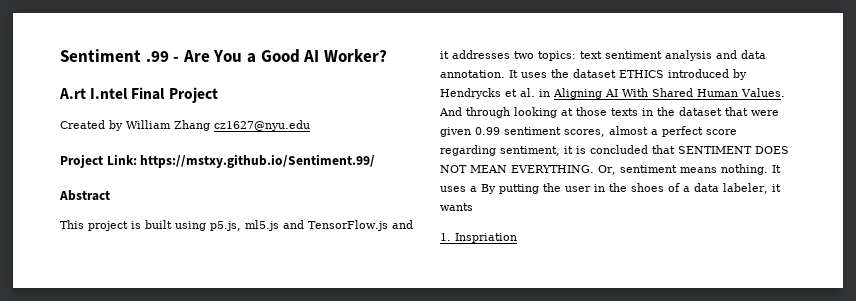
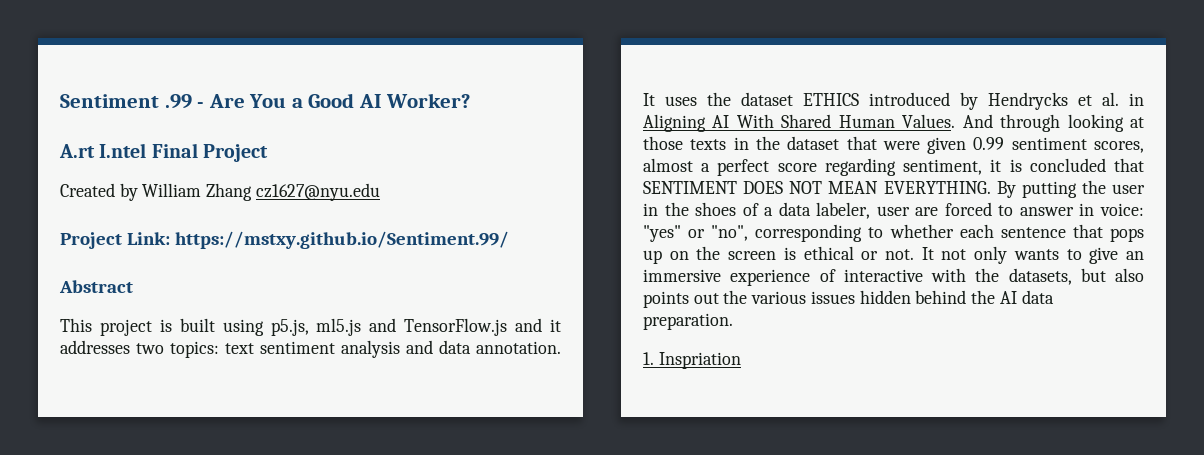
- Or, sentiment means nothing. It uses a By putting the user in the shoes of a data labeler, it wants
+ By putting the user in the shoes of a data labeler, user are forced to answer in voice: "yes" or "no", corresponding to whether each sentence that pops up on the screen is ethical or not. It not only wants to give an immersive experience of interactive with the datasets, but also points out the various issues hidden behind the AI data preparation.

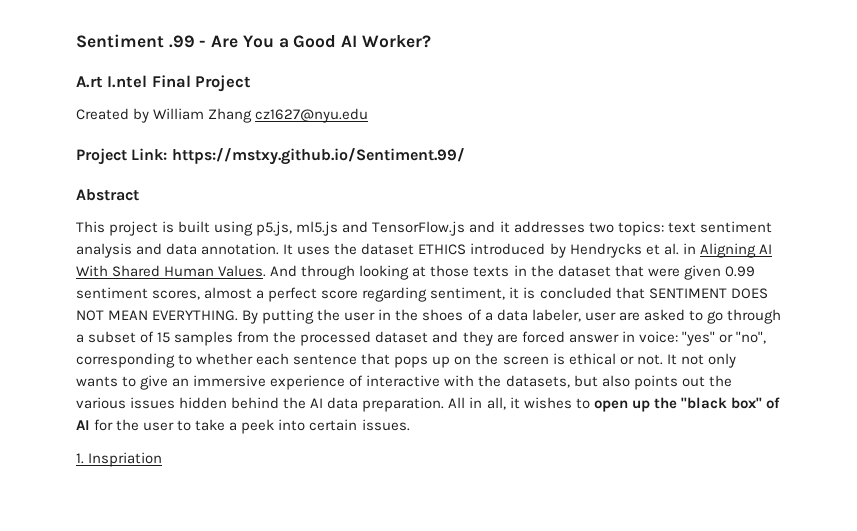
- By putting the user in the shoes of a data labeler, user are forced to answer in voice: "yes" or "no", corresponding to whether each sentence that pops up on the screen is ethical or not.
+ By putting the user in the shoes of a data labeler, user are asked to go through a subset of 15 samples from the processed dataset and they are forced answer in voice: "yes" or "no", corresponding to whether each sentence that pops up on the screen is ethical or not.
+ All in all, it wishes to open up the "black box" of AI for the user to take a peek into certain issues.

